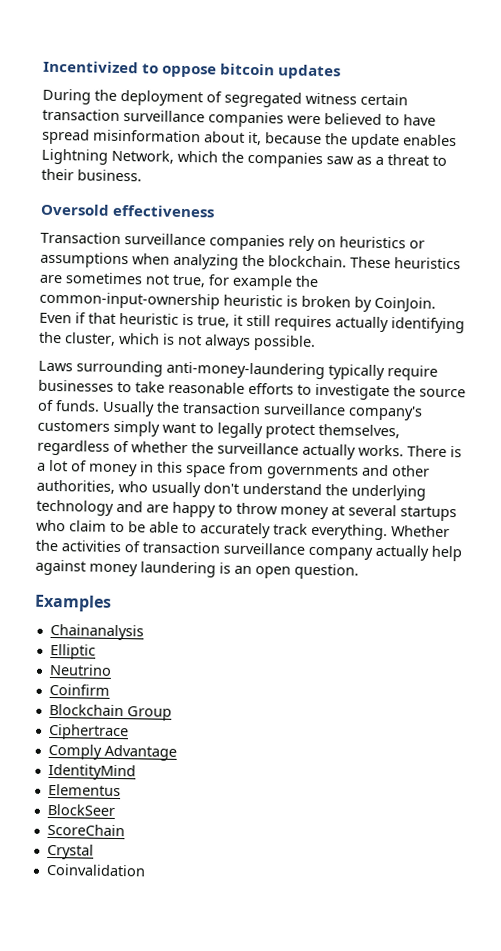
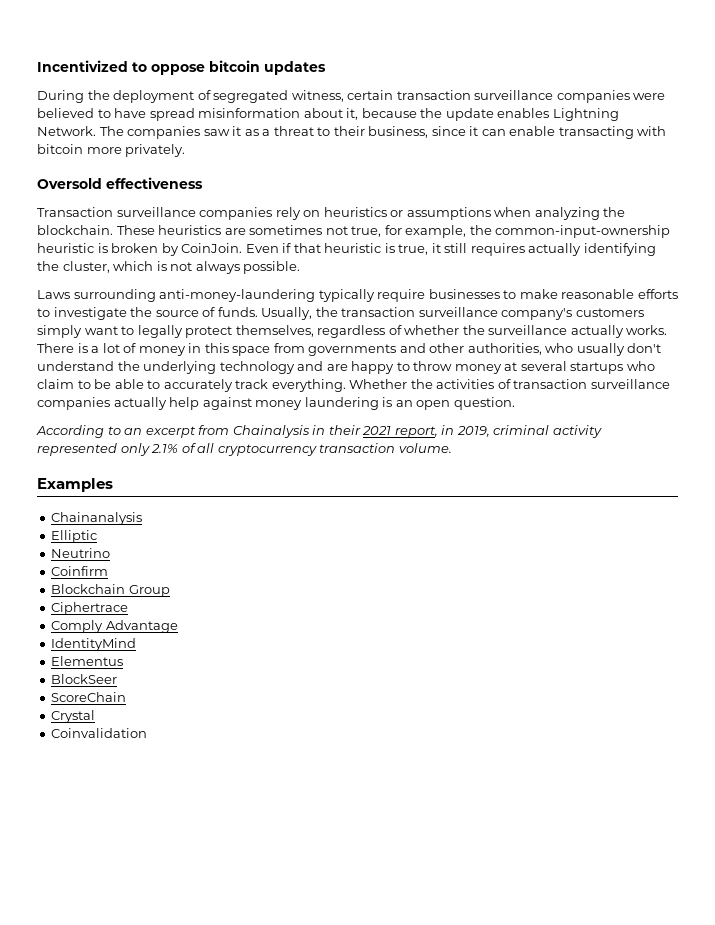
- During the deployment of segregated witness certain transaction surveillance companies were believed to have spread misinformation about it, because the update enables Lightning Network, which the companies saw as a threat to their business.
+ During the deployment of segregated witness, certain transaction surveillance companies were believed to have spread misinformation about it, because the update enables Lightning Network. The companies saw it as a threat to their business, since it can enable transacting with bitcoin more privately.
- These heuristics are sometimes not true, for example the common-input-ownership heuristic is broken by CoinJoin.
+ These heuristics are sometimes not true, for example, the common-input-ownership heuristic is broken by CoinJoin.
- Laws surrounding anti-money-laundering typically require businesses to take reasonable efforts to investigate the source of funds.
+ Laws surrounding anti-money-laundering typically require businesses to make reasonable efforts to investigate the source of funds.
- Usually the transaction surveillance company's customers simply want to legally protect themselves, regardless of whether the surveillance actually works.
+ Usually, the transaction surveillance company's customers simply want to legally protect themselves, regardless of whether the surveillance actually works.
- Whether the activities of transaction surveillance company actually help against money laundering is an open question.
+ Whether the activities of transaction surveillance companies actually help against money laundering is an open question.
+ According to an excerpt from Chainalysis in their 2021 report, in 2019, criminal activity represented only 2.1% of all cryptocurrency transaction volume.

